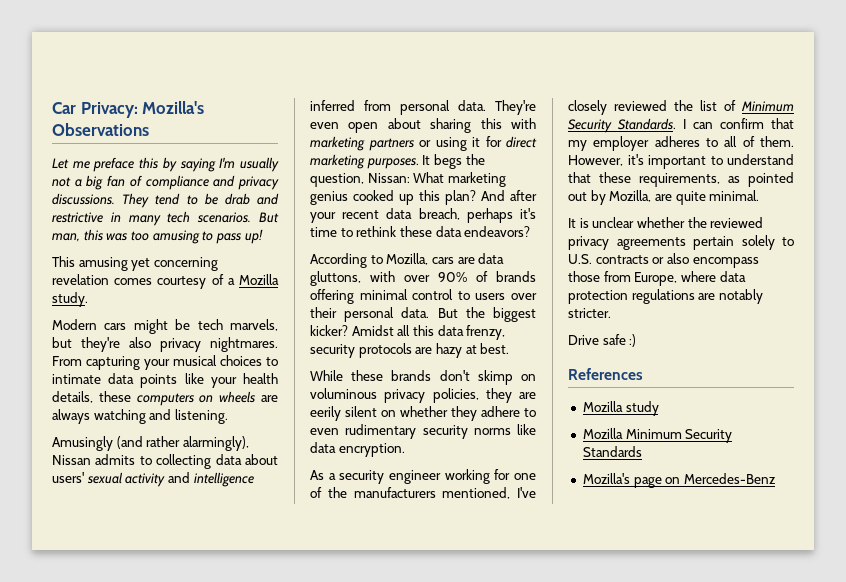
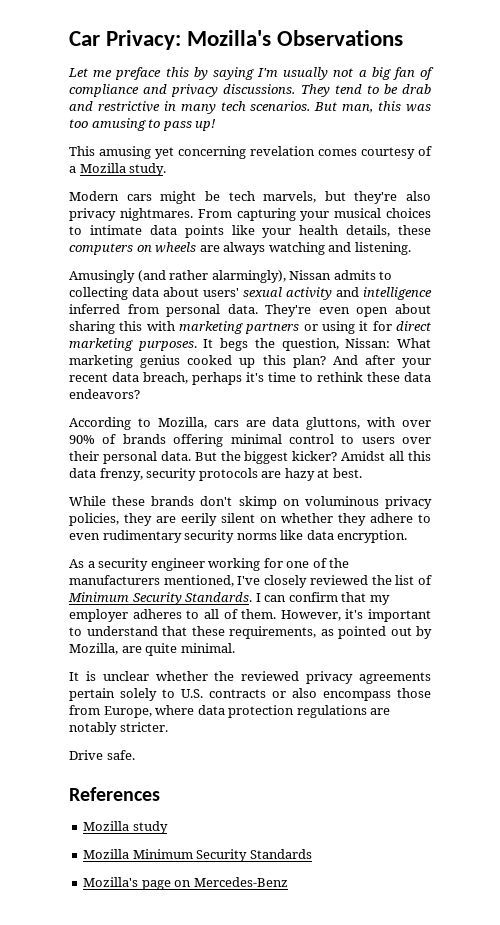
- Drive safe :)
+ Drive safe.

